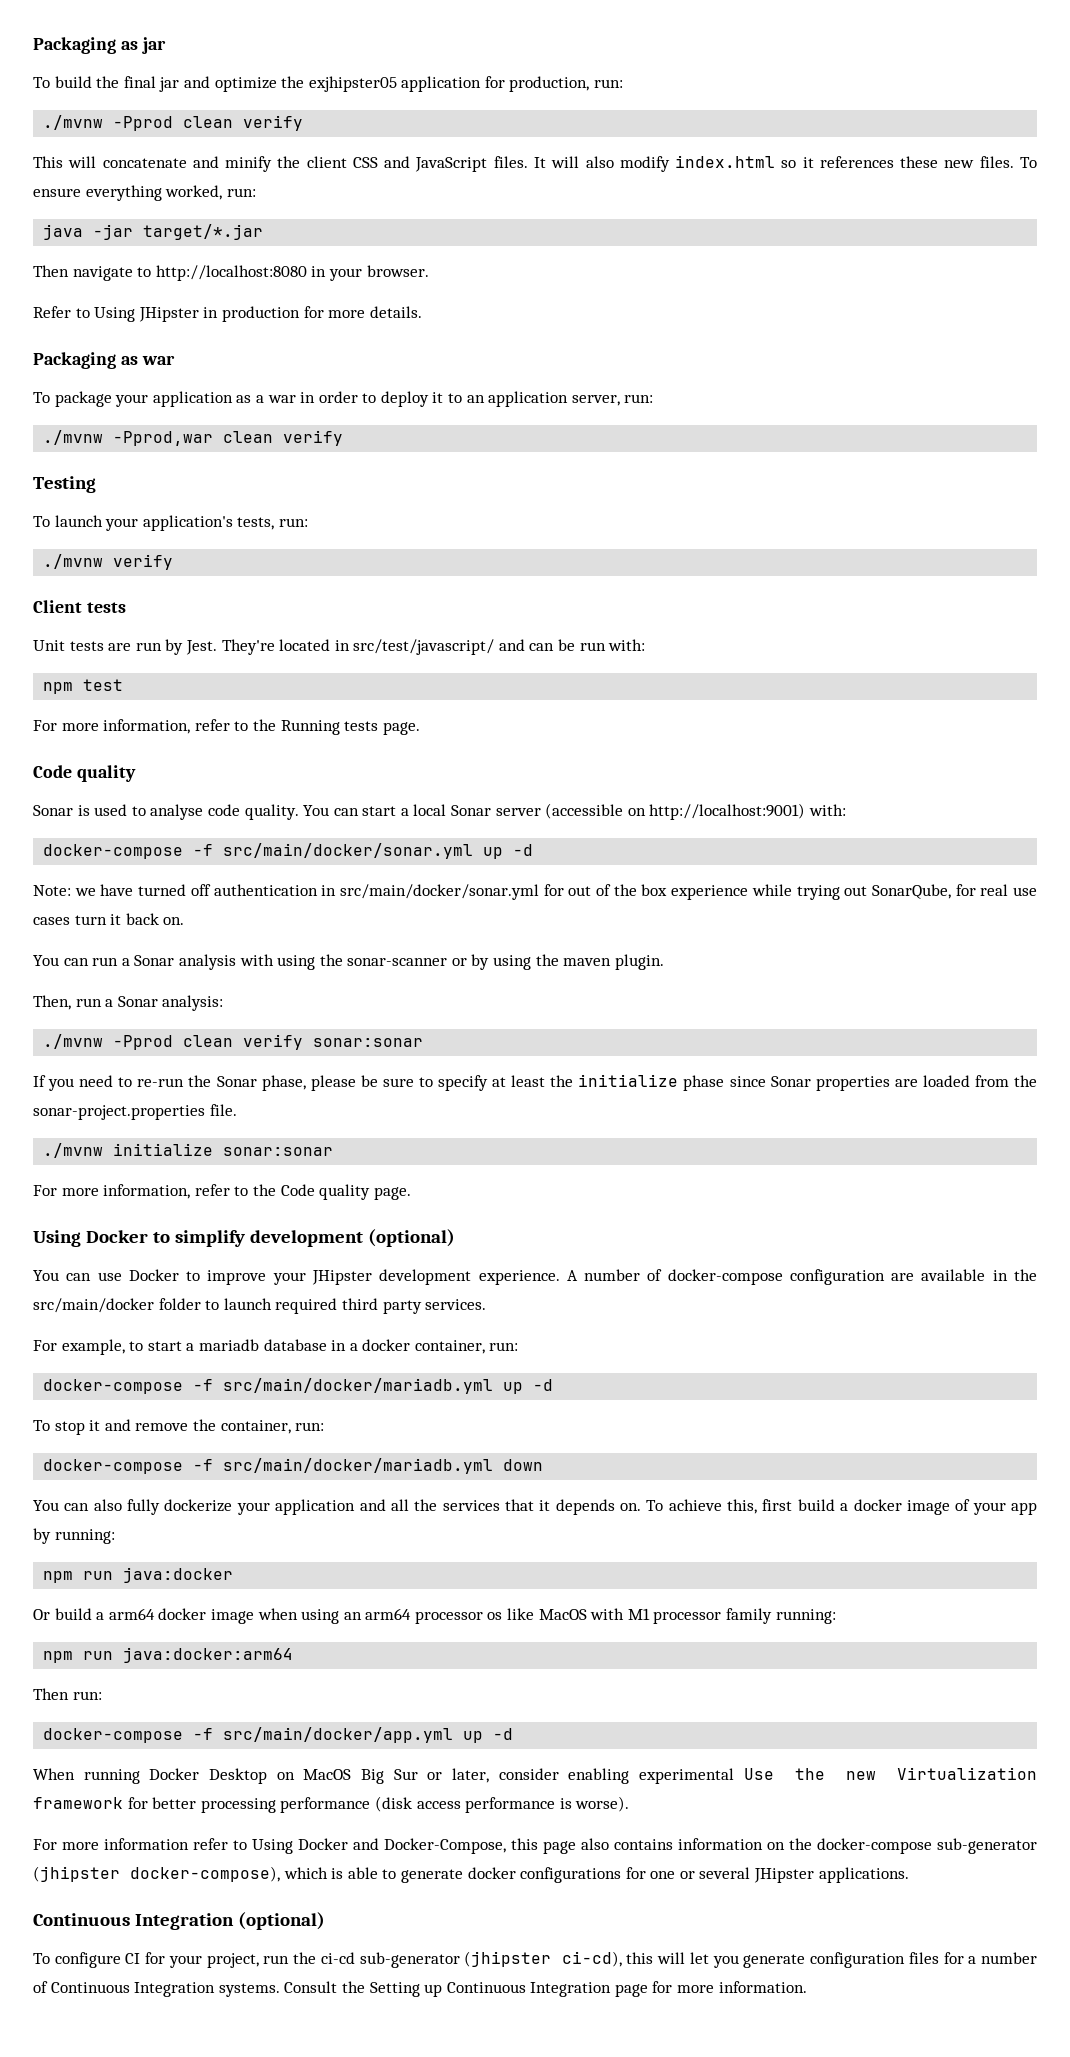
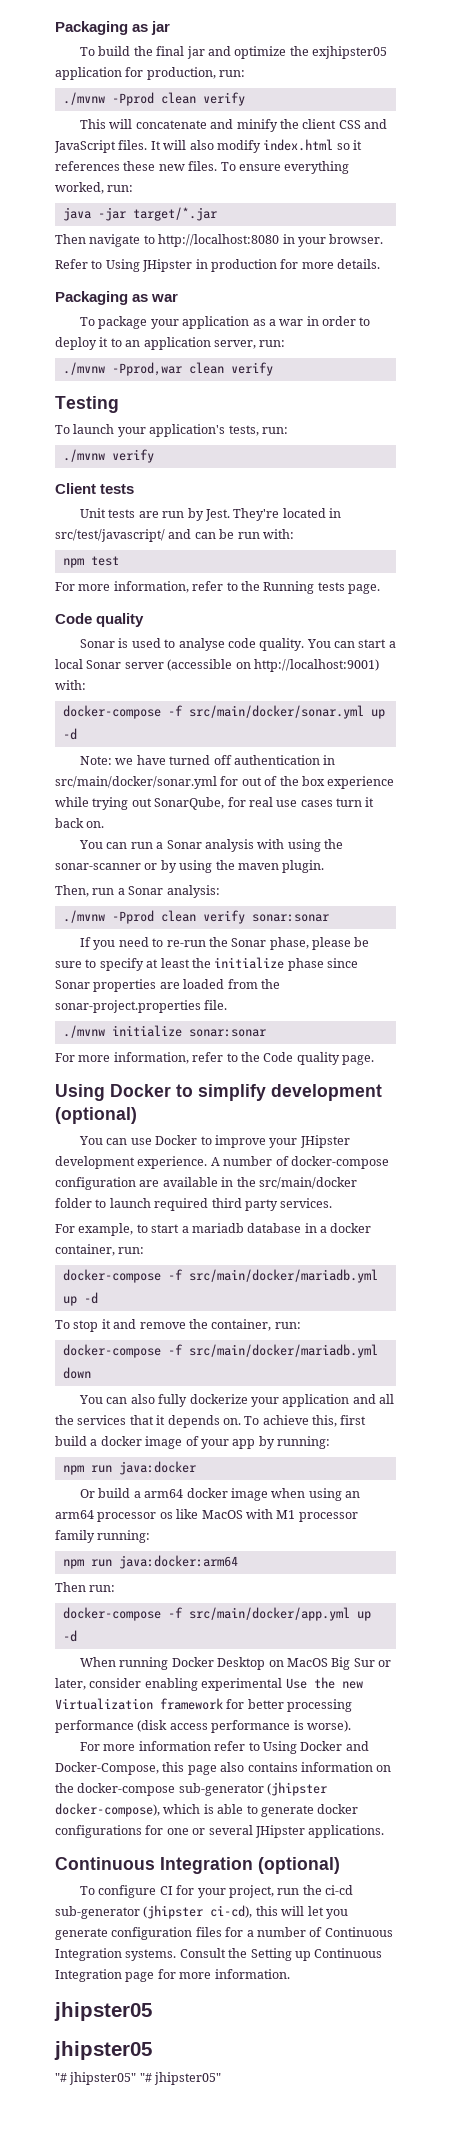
  Consult the Setting up Continuous Integration page for more information.
+ jhipster05
+ jhipster05
+ "# jhipster05" "# jhipster05"

